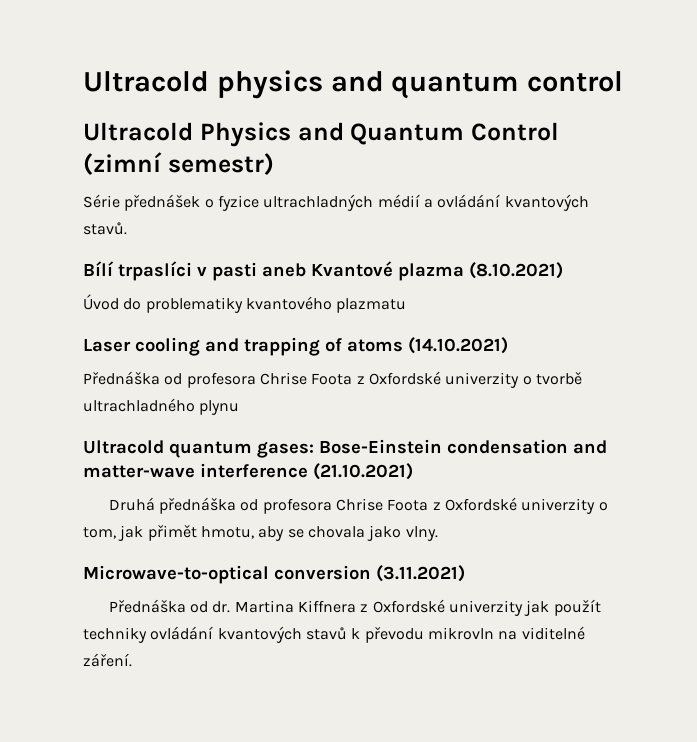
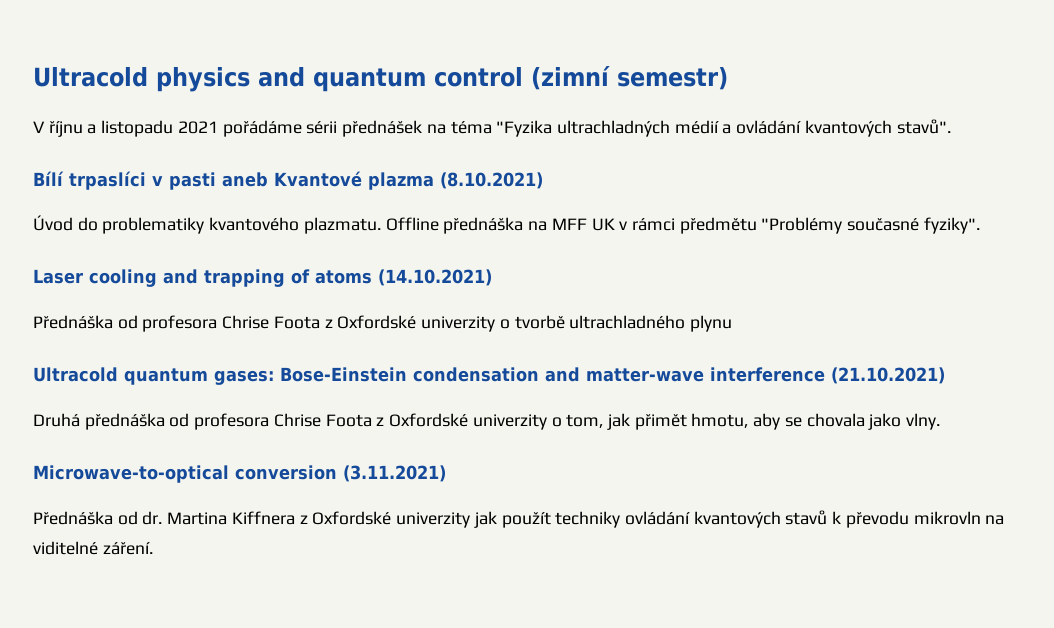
- Ultracold physics and quantum control
- Ultracold Physics and Quantum Control (zimní semestr)
- Série přednášek o fyzice ultrachladných médií a ovládání kvantových stavů.
+ Ultracold physics and quantum control (zimní semestr)
+ V říjnu a listopadu 2021 pořádáme sérii přednášek na téma "Fyzika ultrachladných médií a ovládání kvantových stavů".
- Úvod do problematiky kvantového plazmatu
+ Úvod do problematiky kvantového plazmatu. Offline přednáška na MFF UK v rámci předmětu "Problémy současné fyziky".

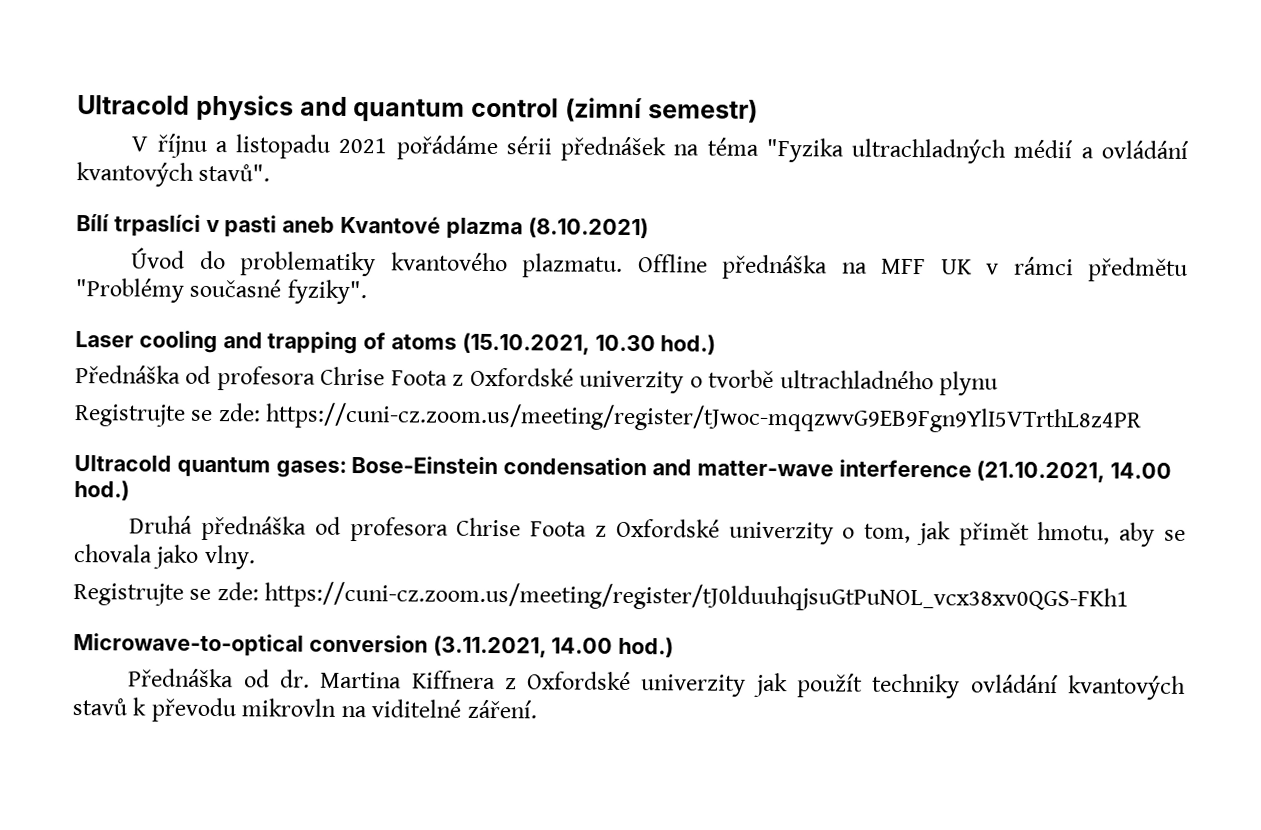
- Laser cooling and trapping of atoms (14.10.2021)
+ Laser cooling and trapping of atoms (15.10.2021, 10.30 hod.)
+ Registrujte se zde: https://cuni-cz.zoom.us/meeting/register/tJwoc-mqqzwvG9EB9Fgn9YlI5VTrthL8z4PR
- Ultracold quantum gases: Bose-Einstein condensation and matter-wave interference (21.10.2021)
+ Ultracold quantum gases: Bose-Einstein condensation and matter-wave interference (21.10.2021, 14.00 hod.)
+ Registrujte se zde: https://cuni-cz.zoom.us/meeting/register/tJ0lduuhqjsuGtPuNOL_vcx38xv0QGS-FKh1
- Microwave-to-optical conversion (3.11.2021)
+ Microwave-to-optical conversion (3.11.2021, 14.00 hod.)

